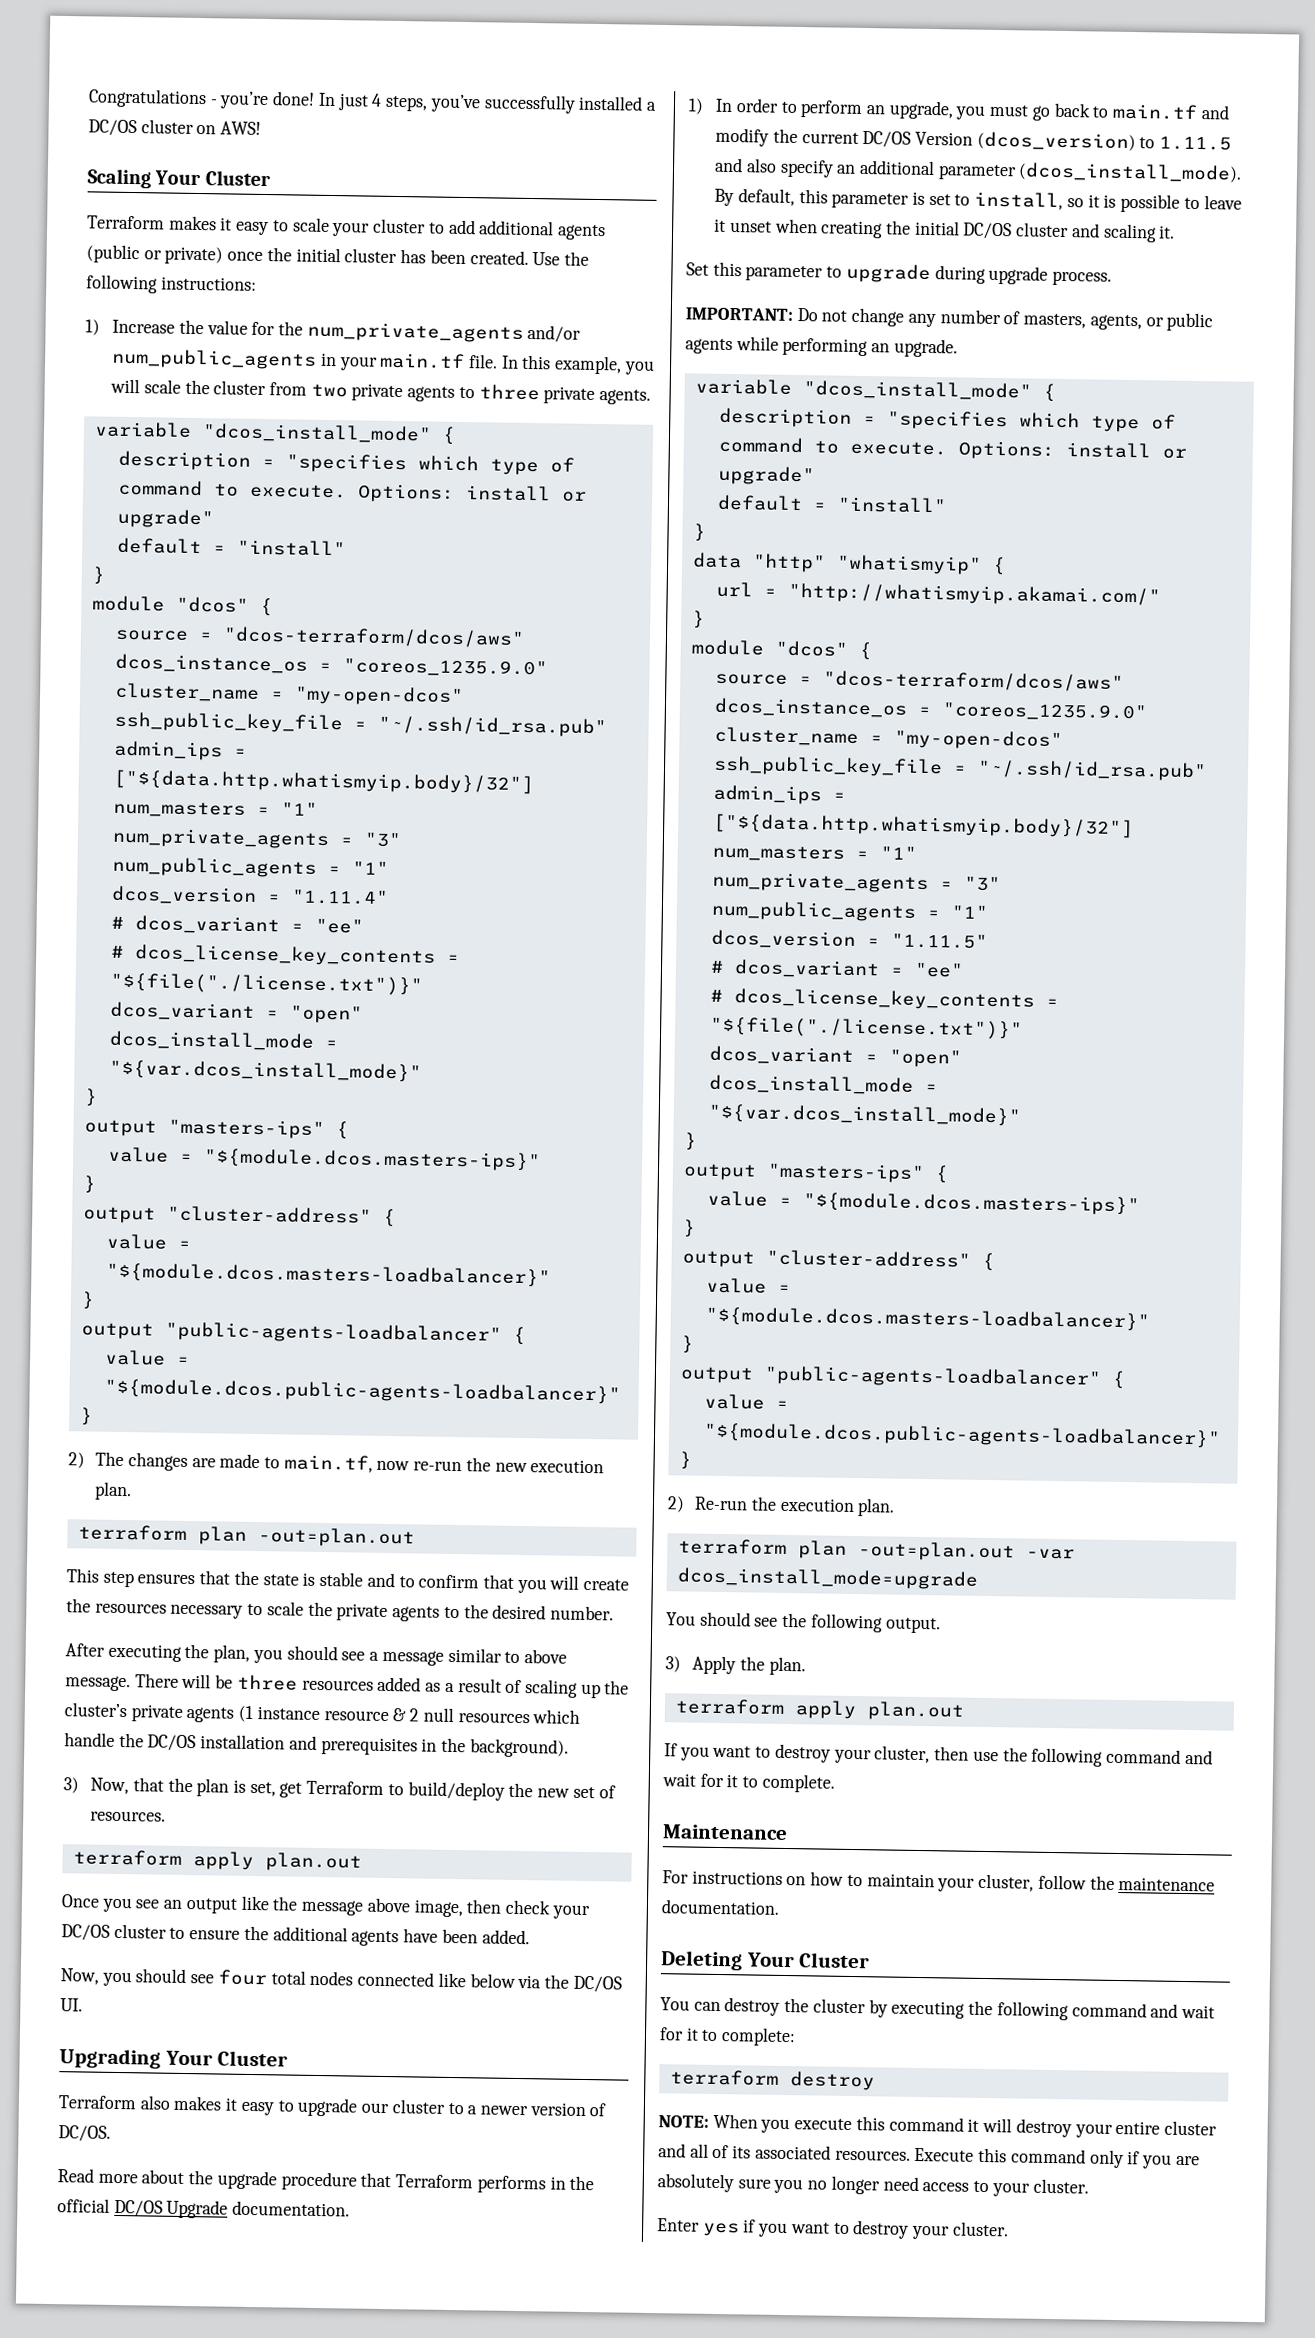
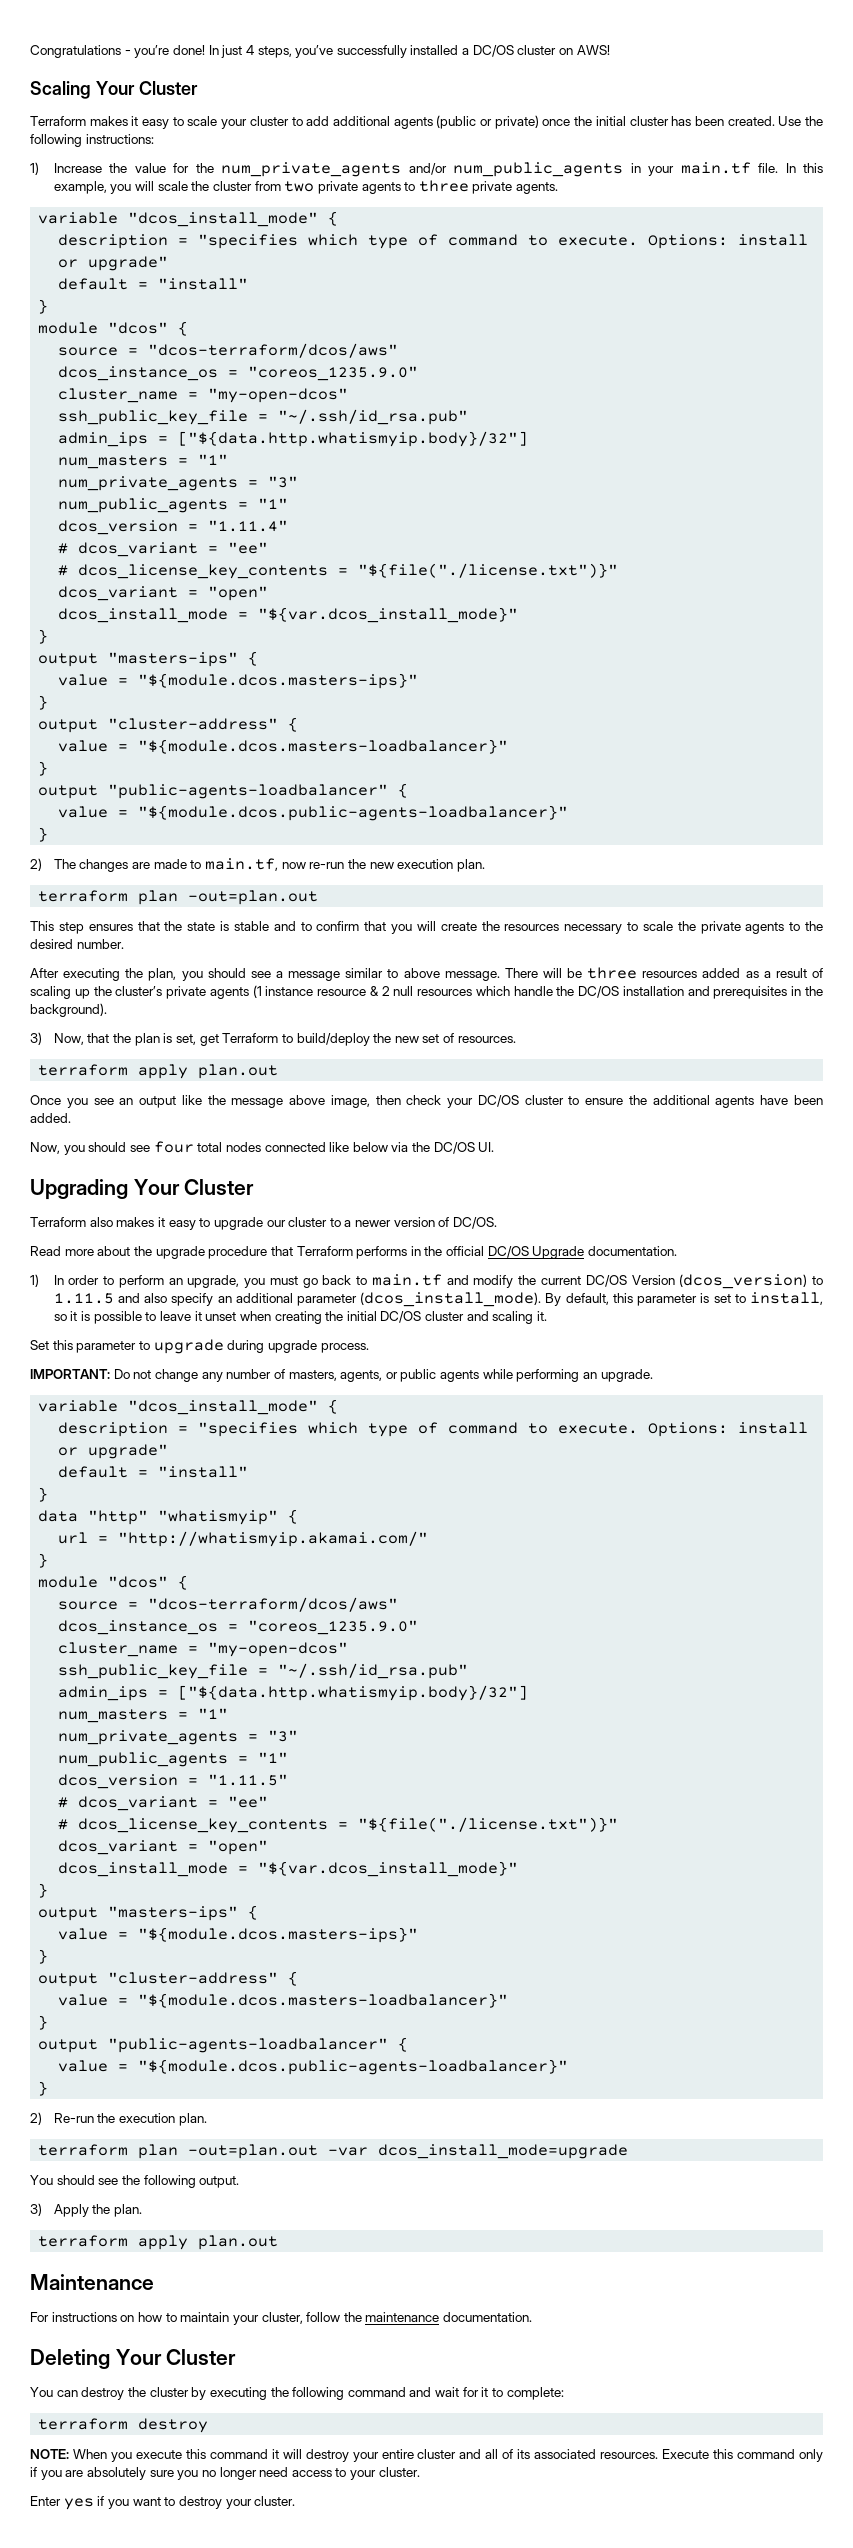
- If you want to destroy your cluster, then use the following command and wait for it to complete.

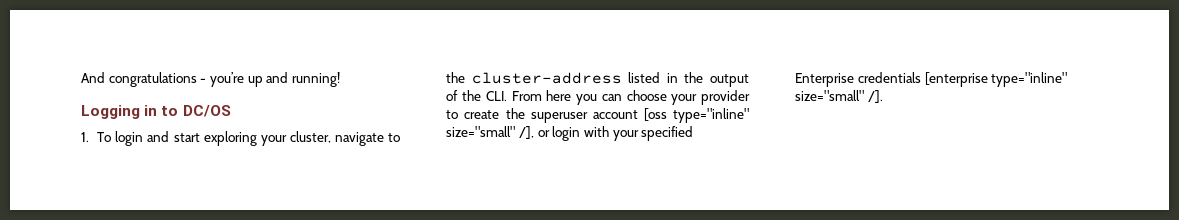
- Congratulations - you’re done! In just 4 steps, you’ve successfully installed a DC/OS cluster on AWS!
- Scaling Your Cluster
- Terraform makes it easy to scale your cluster to add additional agents (public or private) once the initial cluster has been created. Use the following instructions:
- 1) Increase the value for the num_private_agents and/or num_public_agents in your main.tf file. In this example, you will scale the cluster from two private agents to three private agents.
- variable "dcos_install_mode" {
- description = "specifies which type of command to execute. Options: install or upgrade"
- default = "install"
- }
- module "dcos" {
- source = "dcos-terraform/dcos/aws"
- dcos_instance_os = "coreos_1235.9.0"
- cluster_name = "my-open-dcos"
- ssh_public_key_file = "~/.ssh/id_rsa.pub"
- admin_ips = ["${data.http.whatismyip.body}/32"]
- num_masters = "1"
- num_private_agents = "3"
- num_public_agents = "1"
- dcos_version = "1.11.4"
- # dcos_variant = "ee"
- # dcos_license_key_contents = "${file("./license.txt")}"
- dcos_variant = "open"
- dcos_install_mode = "${var.dcos_install_mode}"
- }
- output "masters-ips" {
- value = "${module.dcos.masters-ips}"
- }
- output "cluster-address" {
- value = "${module.dcos.masters-loadbalancer}"
- }
- output "public-agents-loadbalancer" {
- value = "${module.dcos.public-agents-loadbalancer}"
- }
- 2) The changes are made to main.tf, now re-run the new execution plan.
- terraform plan -out=plan.out
- This step ensures that the state is stable and to confirm that you will create the resources necessary to scale the private agents to the desired number.
- After executing the plan, you should see a message similar to above message. There will be three resources added as a result of scaling up the cluster’s private agents (1 instance resource & 2 null resources which handle the DC/OS installation and prerequisites in the background).
- 3) Now, that the plan is set, get Terraform to build/deploy the new set of resources.
- terraform apply plan.out
- Once you see an output like the message above image, then check your DC/OS cluster to ensure the additional agents have been added.
- Now, you should see four total nodes connected like below via the DC/OS UI.
- Upgrading Your Cluster
- Terraform also makes it easy to upgrade our cluster to a newer version of DC/OS.
- Read more about the upgrade procedure that Terraform performs in the official DC/OS Upgrade documentation.
- 1) In order to perform an upgrade, you must go back to main.tf and modify the current DC/OS Version (dcos_version) to 1.11.5 and also specify an additional parameter (dcos_install_mode). By default, this parameter is set to install, so it is possible to leave it unset when creating the initial DC/OS cluster and scaling it.
- Set this parameter to upgrade during upgrade process.
- IMPORTANT: Do not change any number of masters, agents, or public agents while performing an upgrade.
- variable "dcos_install_mode" {
- description = "specifies which type of command to execute. Options: install or upgrade"
- default = "install"
- }
- data "http" "whatismyip" {
- url = "http://whatismyip.akamai.com/"
- }
- module "dcos" {
- source = "dcos-terraform/dcos/aws"
- dcos_instance_os = "coreos_1235.9.0"
- cluster_name = "my-open-dcos"
- ssh_public_key_file = "~/.ssh/id_rsa.pub"
- admin_ips = ["${data.http.whatismyip.body}/32"]
- num_masters = "1"
- num_private_agents = "3"
- num_public_agents = "1"
- dcos_version = "1.11.5"
- # dcos_variant = "ee"
- # dcos_license_key_contents = "${file("./license.txt")}"
- dcos_variant = "open"
- dcos_install_mode = "${var.dcos_install_mode}"
- }
- output "masters-ips" {
- value = "${module.dcos.masters-ips}"
- }
- output "cluster-address" {
- value = "${module.dcos.masters-loadbalancer}"
- }
- output "public-agents-loadbalancer" {
- value = "${module.dcos.public-agents-loadbalancer}"
- }
- 2) Re-run the execution plan.
- terraform plan -out=plan.out -var dcos_install_mode=upgrade
- You should see the following output.
- 3) Apply the plan.
- terraform apply plan.out
- Maintenance
- For instructions on how to maintain your cluster, follow the maintenance documentation.
- Deleting Your Cluster
- You can destroy the cluster by executing the following command and wait for it to complete:
- terraform destroy
- NOTE: When you execute this command it will destroy your entire cluster and all of its associated resources. Execute this command only if you are absolutely sure you no longer need access to your cluster.
- Enter yes if you want to destroy your cluster.
+ And congratulations - you’re up and running!
+ Logging in to DC/OS
+ 1. To login and start exploring your cluster, navigate to the cluster-address listed in the output of the CLI. From here you can choose your provider to create the superuser account [oss type="inline" size="small" /], or login with your specified Enterprise credentials [enterprise type="inline" size="small" /].

